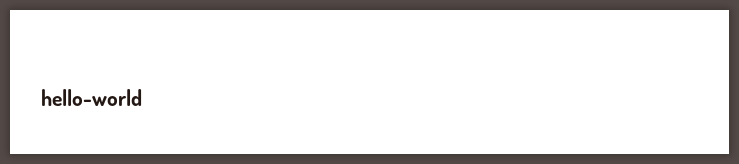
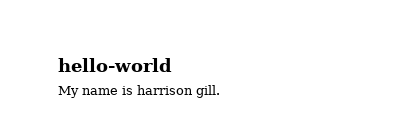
+ My name is harrison gill.

